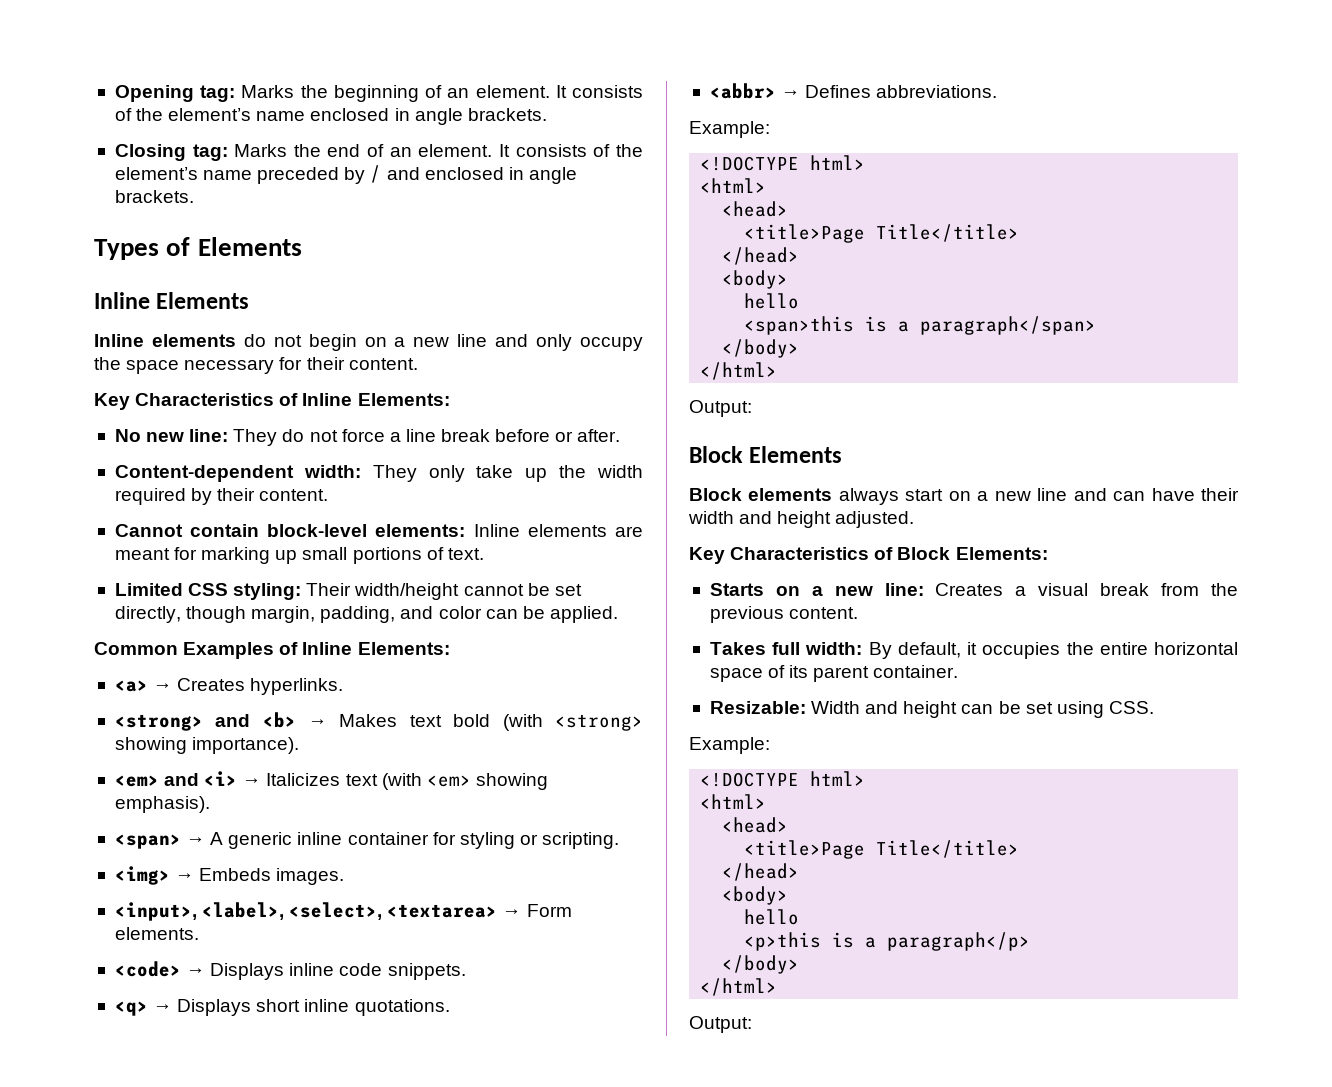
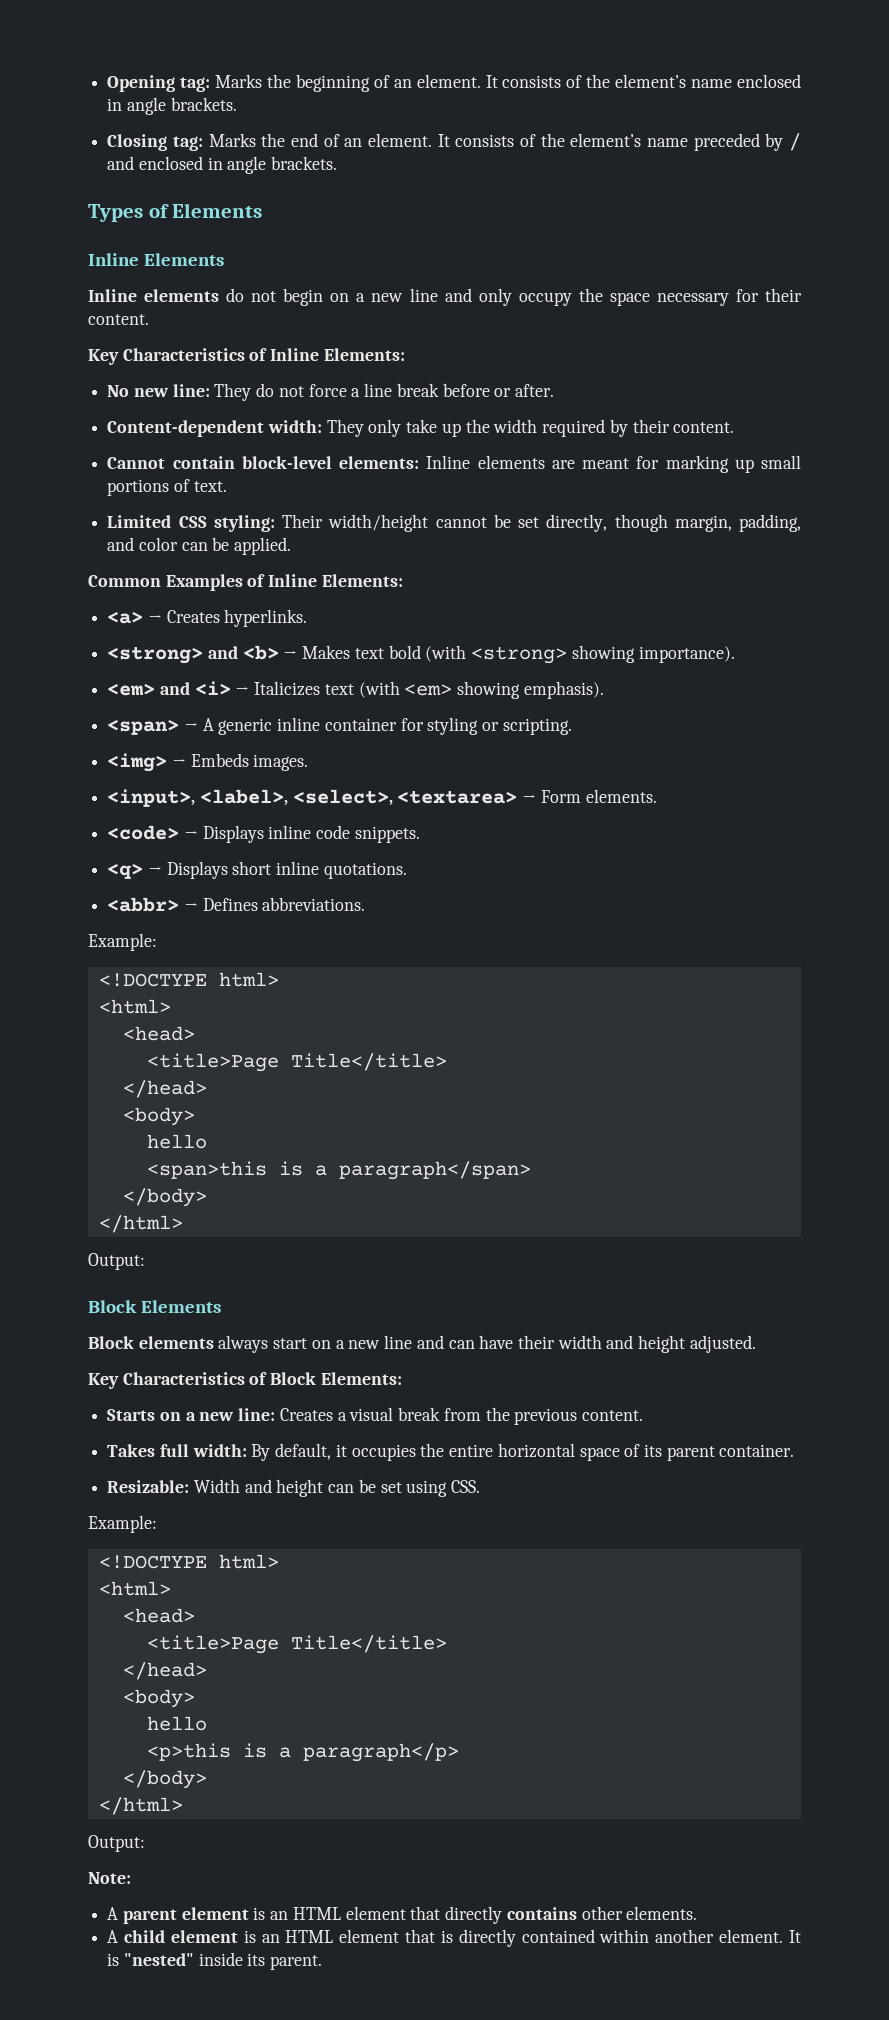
+ Note:
+ A parent element is an HTML element that directly contains other elements.
+ A child element is an HTML element that is directly contained within another element. It is "nested" inside its parent.

